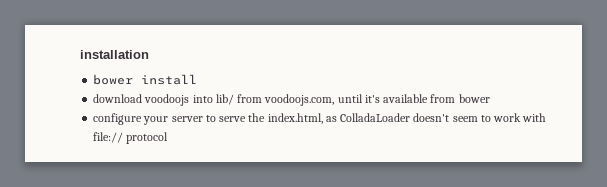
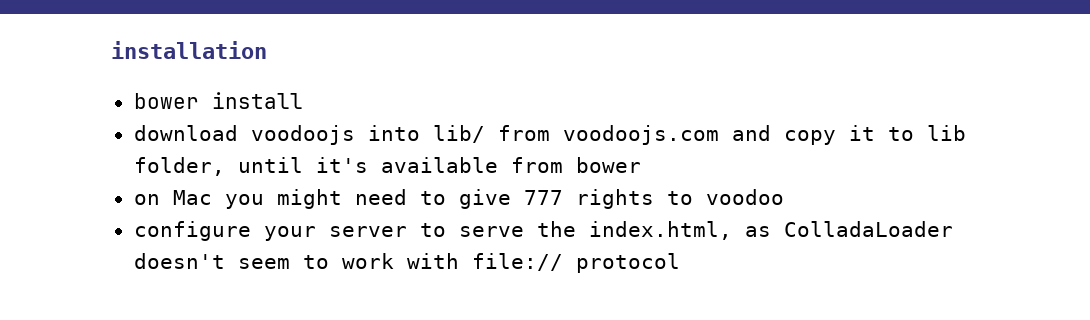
- download voodoojs into lib/ from voodoojs.com, until it's available from bower
+ download voodoojs into lib/ from voodoojs.com and copy it to lib folder, until it's available from bower
+ on Mac you might need to give 777 rights to voodoo

